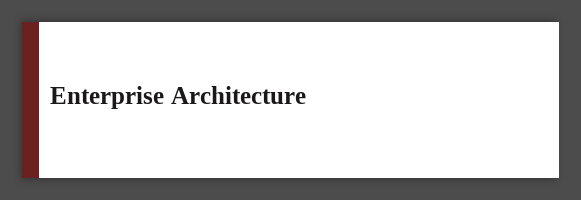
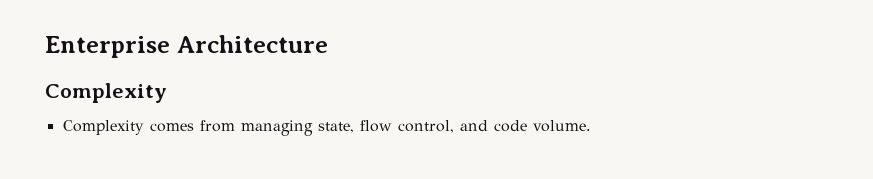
  Enterprise Architecture
+ Complexity
+ Complexity comes from managing state, flow control, and code volume.

